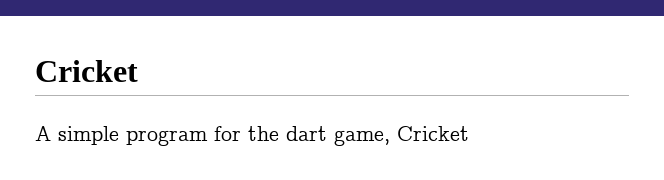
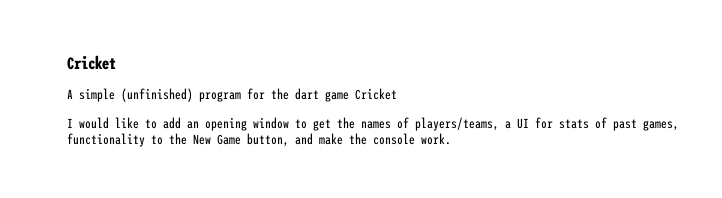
- A simple program for the dart game, Cricket
+ A simple (unfinished) program for the dart game Cricket
+ I would like to add an opening window to get the names of players/teams, a UI for stats of past games, functionality to the New Game button, and make the console work.

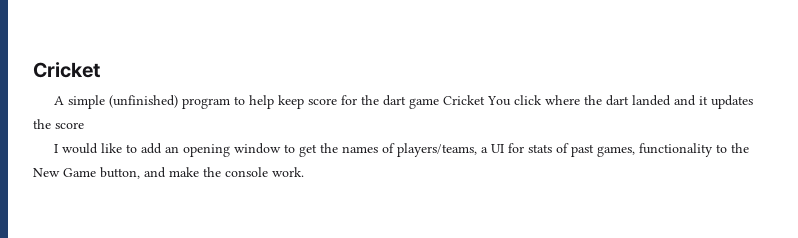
- A simple (unfinished) program for the dart game Cricket
+ A simple (unfinished) program to help keep score for the dart game Cricket You click where the dart landed and it updates the score

